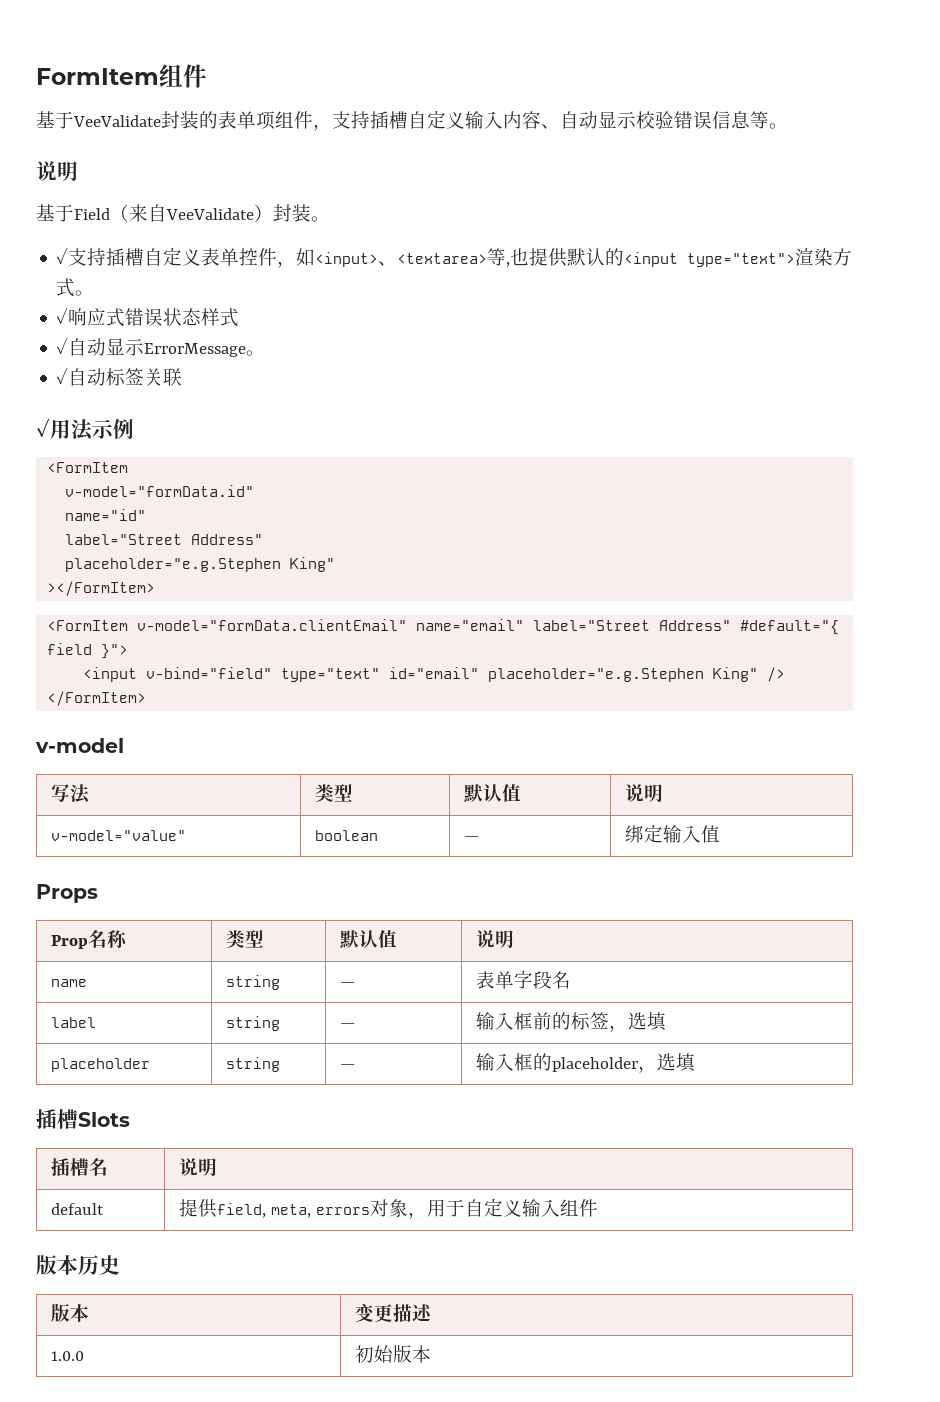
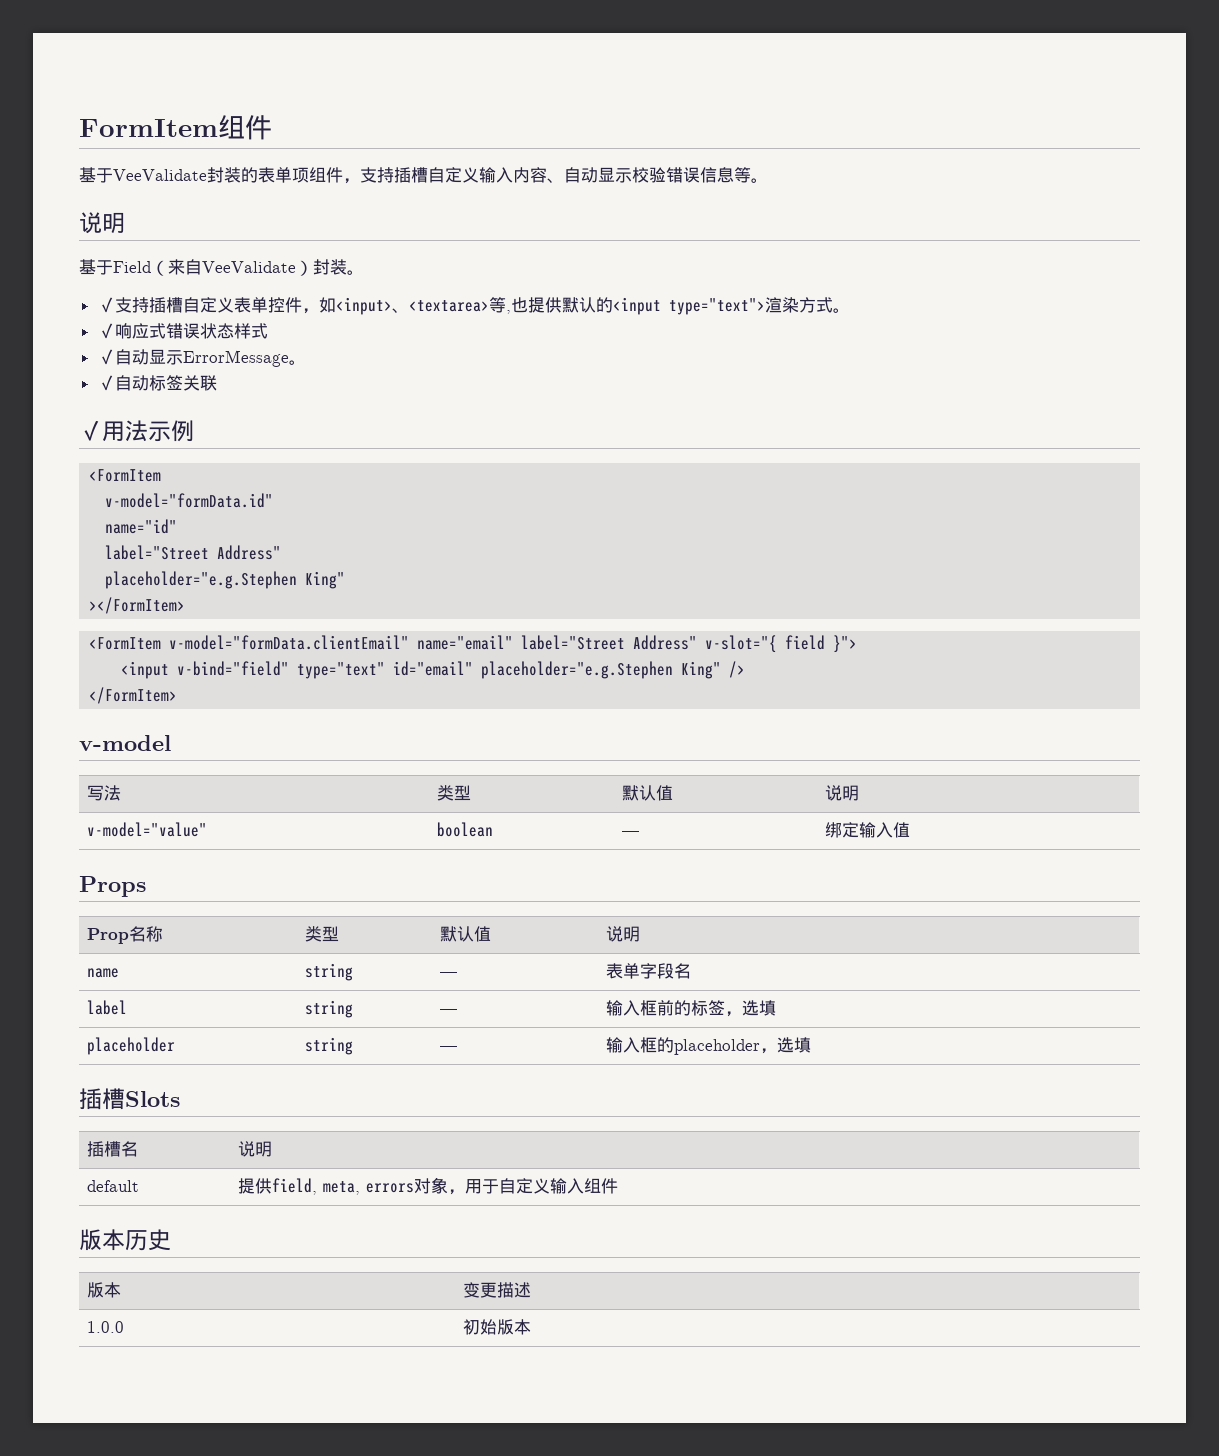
- <FormItem v-model="formData.clientEmail" name="email" label="Street Address" #default="{ field }">
+ <FormItem v-model="formData.clientEmail" name="email" label="Street Address" v-slot="{ field }">

